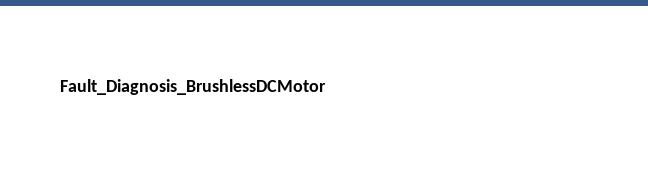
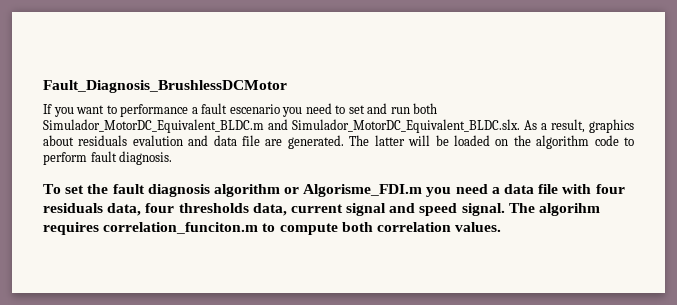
+ If you want to performance a fault escenario you need to set and run both Simulador_MotorDC_Equivalent_BLDC.m and Simulador_MotorDC_Equivalent_BLDC.slx. As a result, graphics about residuals evalution and data file are generated. The latter will be loaded on the algorithm code to perform fault diagnosis.
+ To set the fault diagnosis algorithm or Algorisme_FDI.m you need a data file with four residuals data, four thresholds data, current signal and speed signal. The algorihm requires correlation_funciton.m to compute both correlation values.

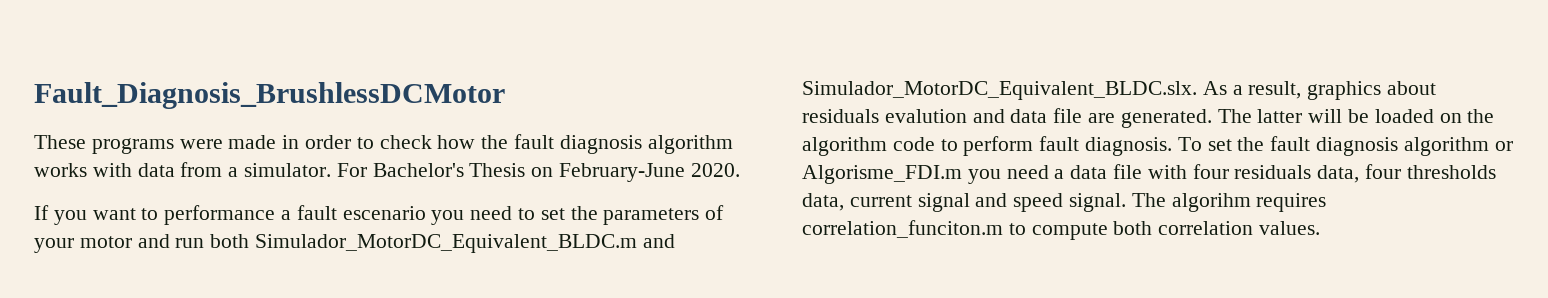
+ These programs were made in order to check how the fault diagnosis algorithm works with data from a simulator. For Bachelor's Thesis on February-June 2020.
- If you want to performance a fault escenario you need to set and run both Simulador_MotorDC_Equivalent_BLDC.m and Simulador_MotorDC_Equivalent_BLDC.slx. As a result, graphics about residuals evalution and data file are generated.
+ If you want to performance a fault escenario you need to set the parameters of your motor and run both Simulador_MotorDC_Equivalent_BLDC.m and Simulador_MotorDC_Equivalent_BLDC.slx. As a result, graphics about residuals evalution and data file are generated.
- The latter will be loaded on the algorithm code to perform fault diagnosis.
- To set the fault diagnosis algorithm or Algorisme_FDI.m you need a data file with four residuals data, four thresholds data, current signal and speed signal.
+ The latter will be loaded on the algorithm code to perform fault diagnosis. To set the fault diagnosis algorithm or Algorisme_FDI.m you need a data file with four residuals data, four thresholds data, current signal and speed signal.

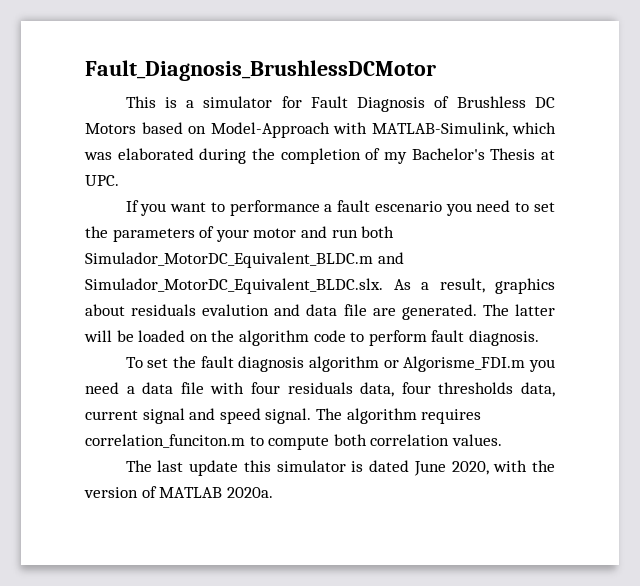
- These programs were made in order to check how the fault diagnosis algorithm works with data from a simulator. For Bachelor's Thesis on February-June 2020.
+ This is a simulator for Fault Diagnosis of Brushless DC Motors based on Model-Approach with MATLAB-Simulink, which was elaborated during the completion of my Bachelor's Thesis at UPC.
- The latter will be loaded on the algorithm code to perform fault diagnosis. To set the fault diagnosis algorithm or Algorisme_FDI.m you need a data file with four residuals data, four thresholds data, current signal and speed signal.
+ The latter will be loaded on the algorithm code to perform fault diagnosis.
+ To set the fault diagnosis algorithm or Algorisme_FDI.m you need a data file with four residuals data, four thresholds data, current signal and speed signal.
- The algorihm requires correlation_funciton.m to compute both correlation values.
+ The algorithm requires correlation_funciton.m to compute both correlation values.
+ The last update this simulator is dated June 2020, with the version of MATLAB 2020a.

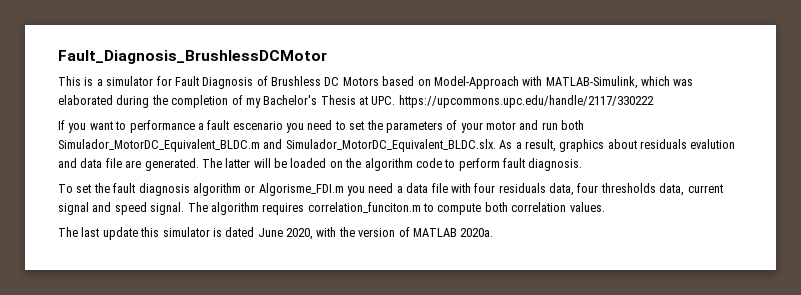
- This is a simulator for Fault Diagnosis of Brushless DC Motors based on Model-Approach with MATLAB-Simulink, which was elaborated during the completion of my Bachelor's Thesis at UPC.
+ This is a simulator for Fault Diagnosis of Brushless DC Motors based on Model-Approach with MATLAB-Simulink, which was elaborated during the completion of my Bachelor's Thesis at UPC. https://upcommons.upc.edu/handle/2117/330222

